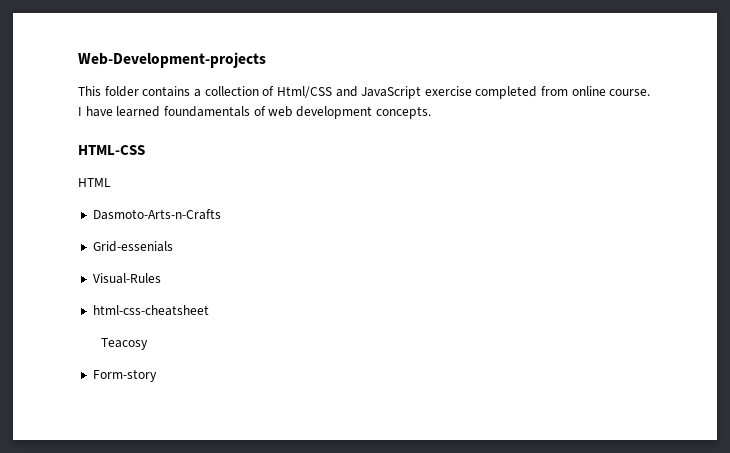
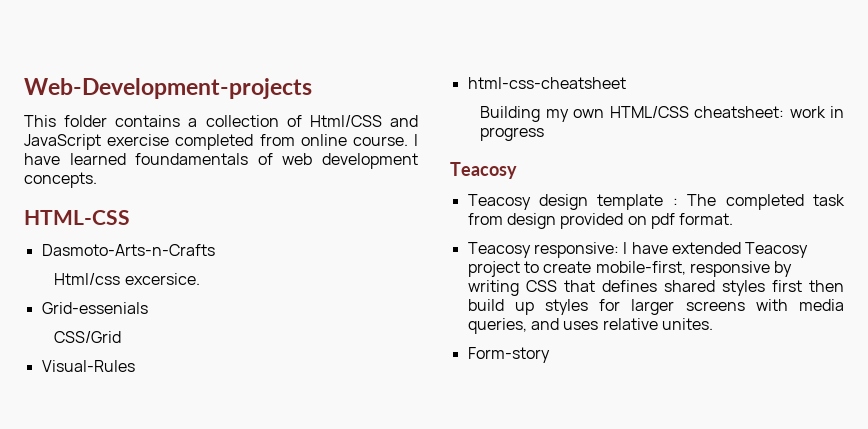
- HTML
+ Html/css excersice.
+ CSS/Grid
+ Building my own HTML/CSS cheatsheet: work in progress
  Teacosy
+ Teacosy design template : The completed task from design provided on pdf format.
+ Teacosy responsive: I have extended Teacosy project to create mobile-first, responsive by writing CSS that defines shared styles first then build up styles for larger screens with media queries, and uses relative unites.

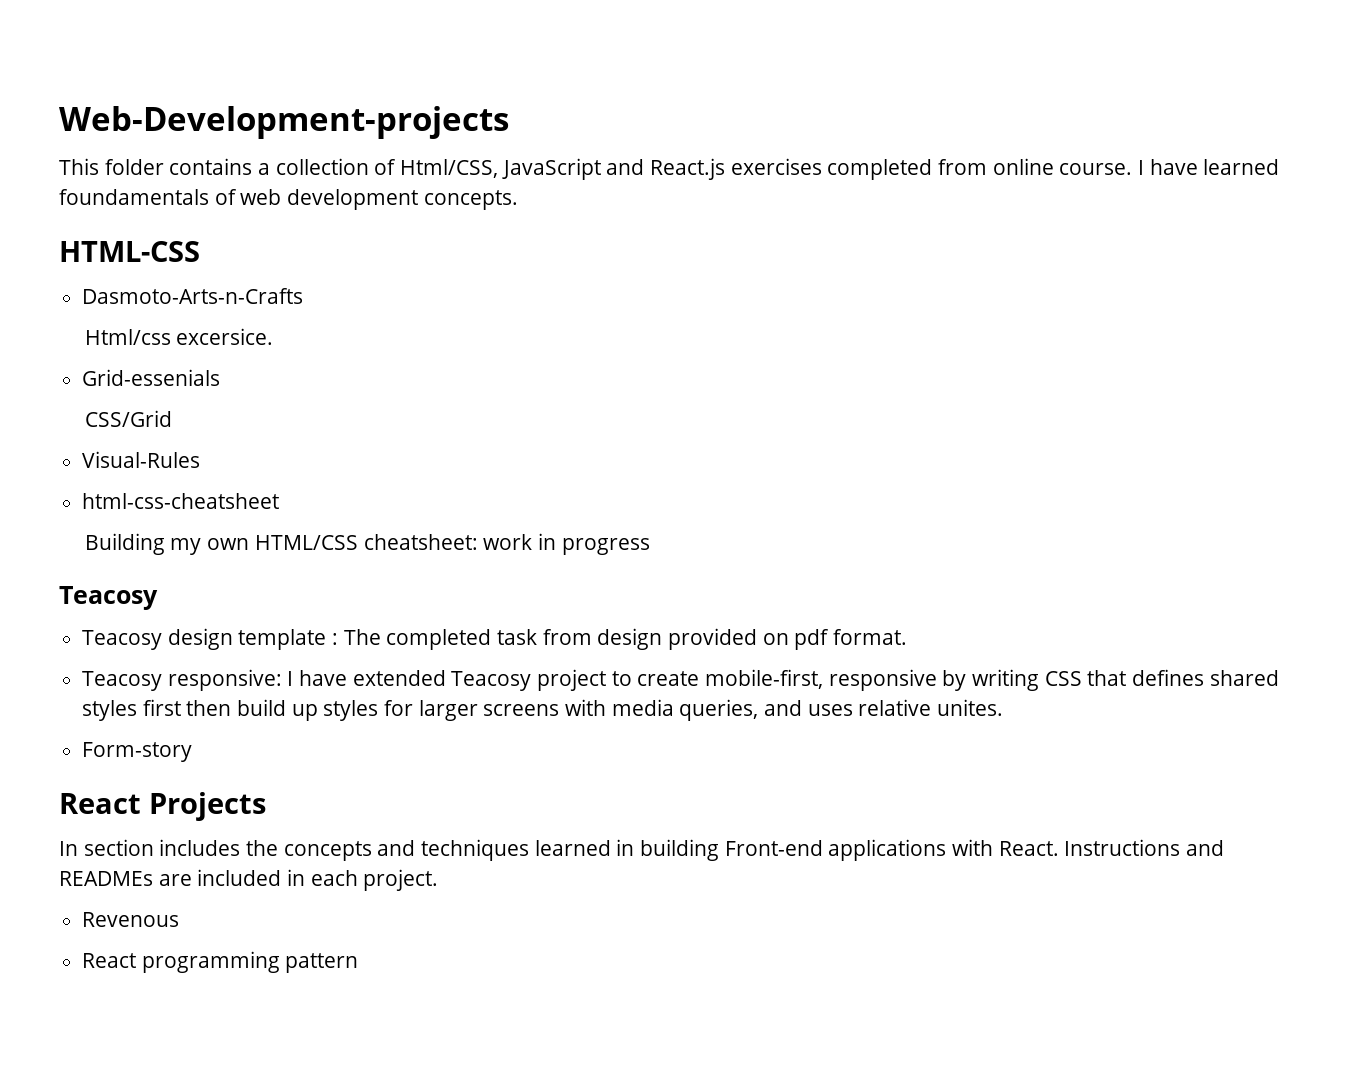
- This folder contains a collection of Html/CSS and JavaScript exercise completed from online course.
+ This folder contains a collection of Html/CSS, JavaScript and React.js exercises completed from online course.
+ React Projects
+ In section includes the concepts and techniques learned in building Front-end applications with React. Instructions and READMEs are included in each project.
+ Revenous
+ React programming pattern

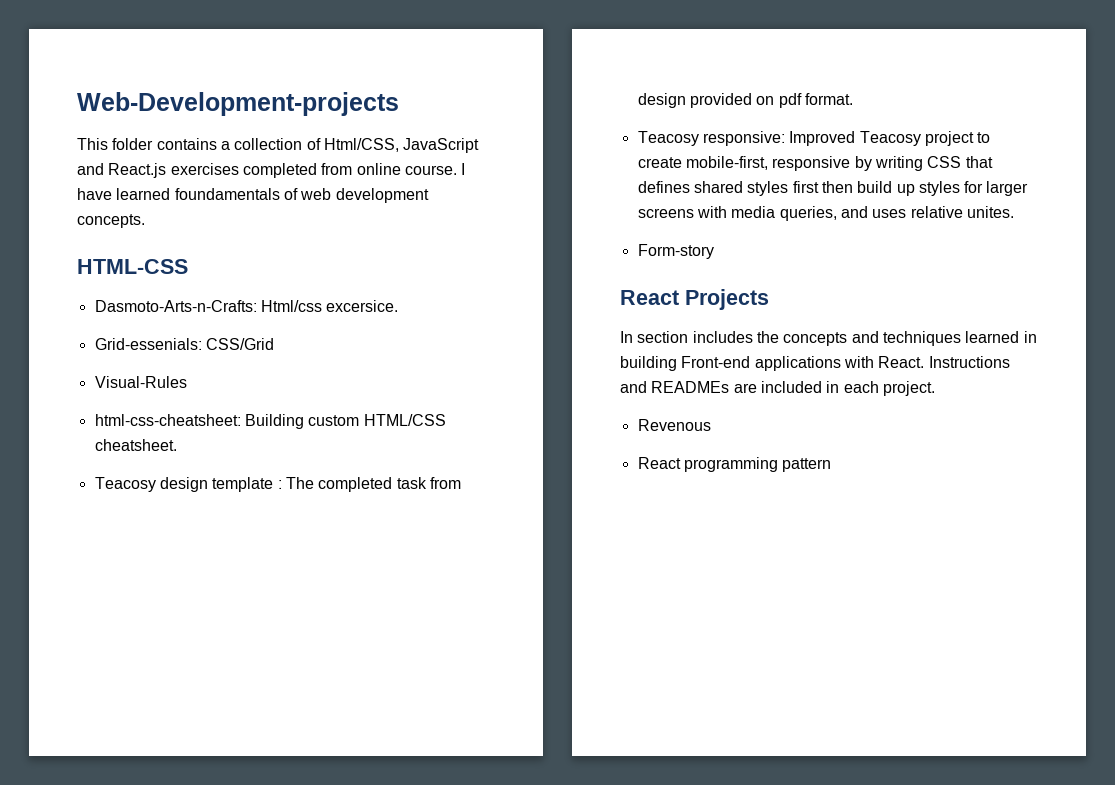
- Dasmoto-Arts-n-Crafts
- Html/css excersice.
+ Dasmoto-Arts-n-Crafts: Html/css excersice.
- Grid-essenials
- CSS/Grid
+ Grid-essenials: CSS/Grid
- html-css-cheatsheet
- Building my own HTML/CSS cheatsheet: work in progress
- Teacosy
+ html-css-cheatsheet: Building custom HTML/CSS cheatsheet.
- Teacosy responsive: I have extended Teacosy project to create mobile-first, responsive by writing CSS that defines shared styles first then build up styles for larger screens with media queries, and uses relative unites.
+ Teacosy responsive: Improved Teacosy project to create mobile-first, responsive by writing CSS that defines shared styles first then build up styles for larger screens with media queries, and uses relative unites.

